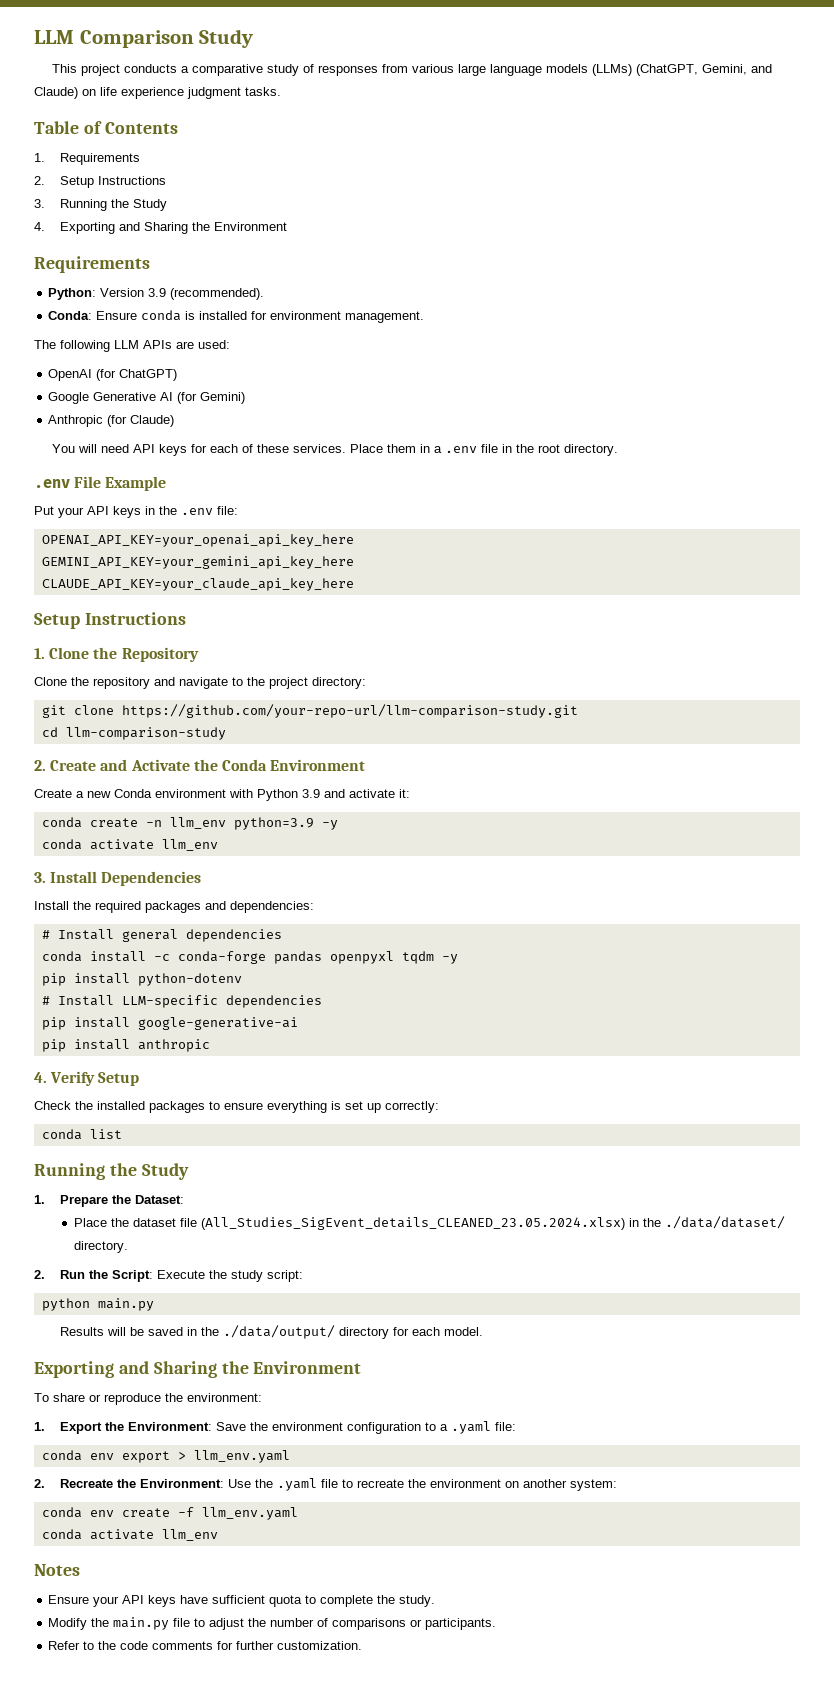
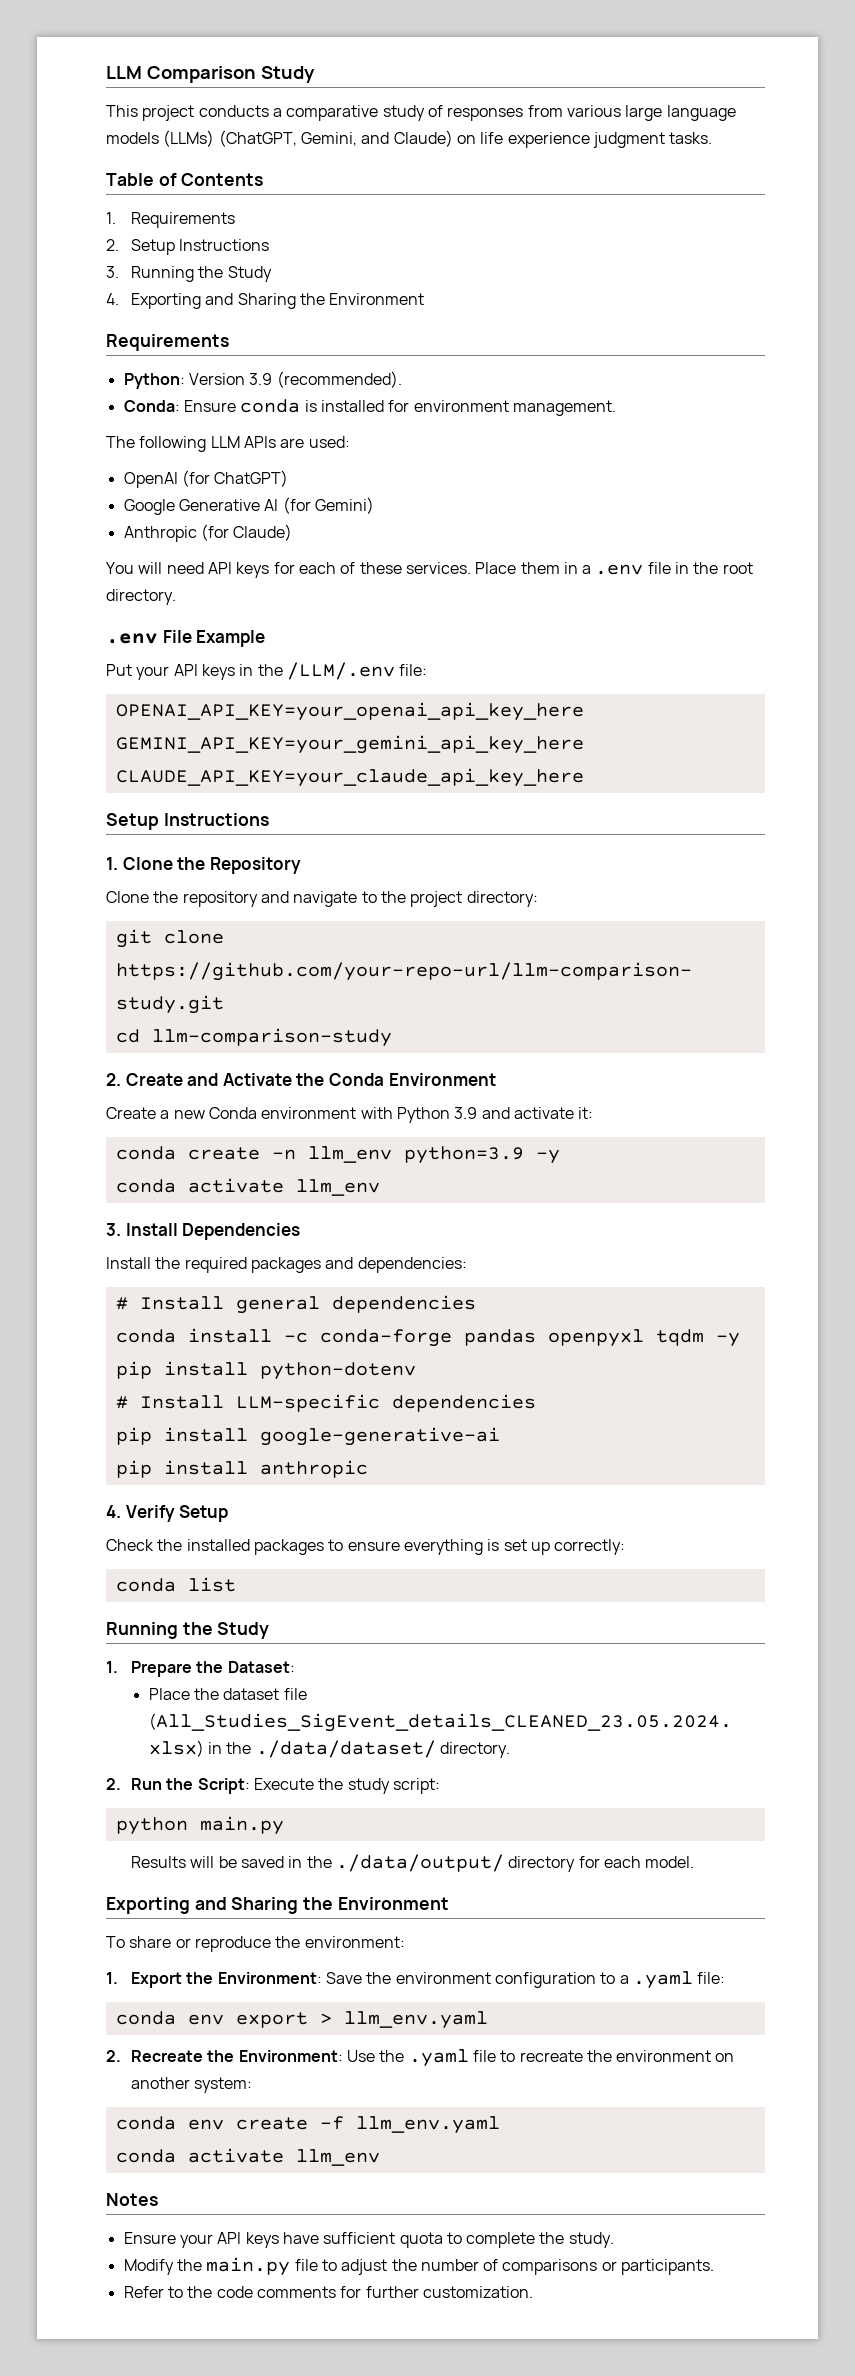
- Put your API keys in the .env file:
+ Put your API keys in the /LLM/.env file:

